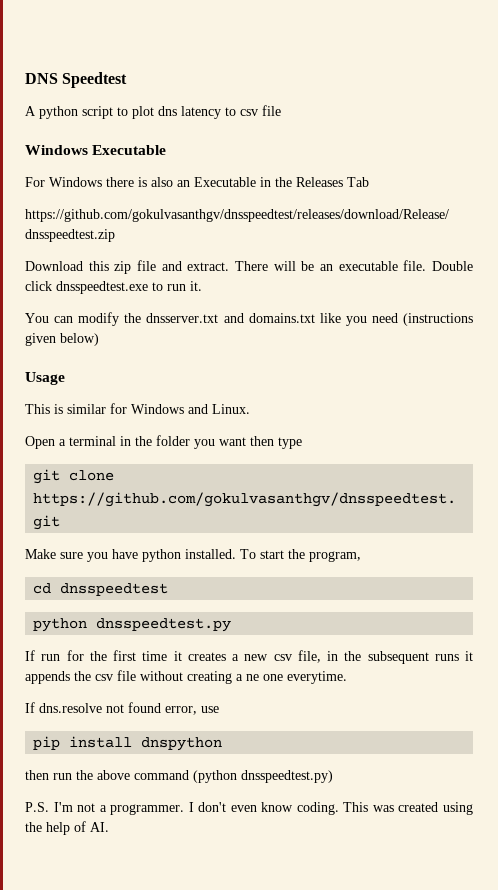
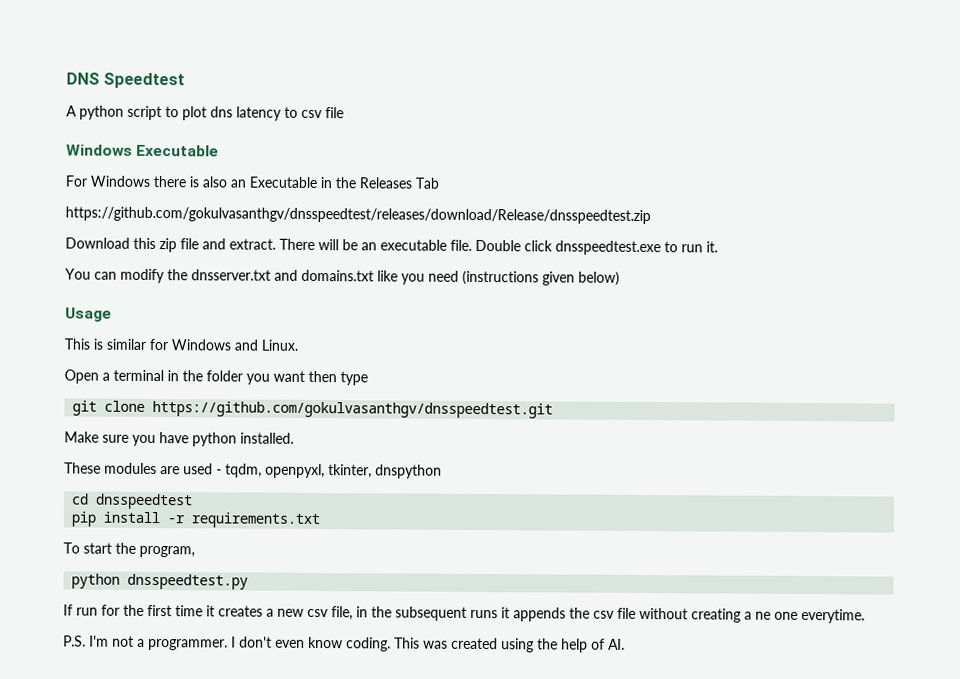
- Make sure you have python installed. To start the program,
+ Make sure you have python installed.
+ These modules are used - tqdm, openpyxl, tkinter, dnspython
+ cd dnsspeedtest
+ pip install -r requirements.txt
+ To start the program,
- cd dnsspeedtest
- If dns.resolve not found error, use
- pip install dnspython
- then run the above command (python dnsspeedtest.py)

